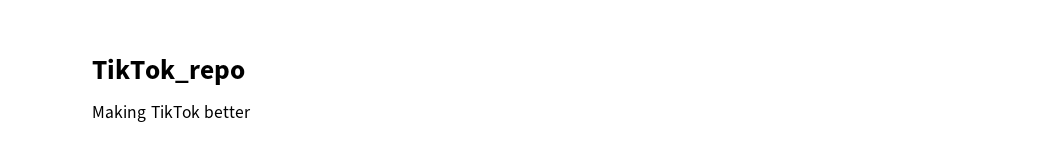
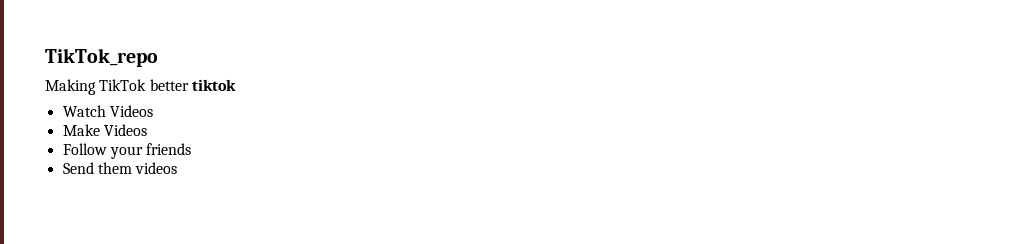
- Making TikTok better
+ Making TikTok better tiktok
+ Watch Videos
+ Make Videos
+ Follow your friends
+ Send them videos

